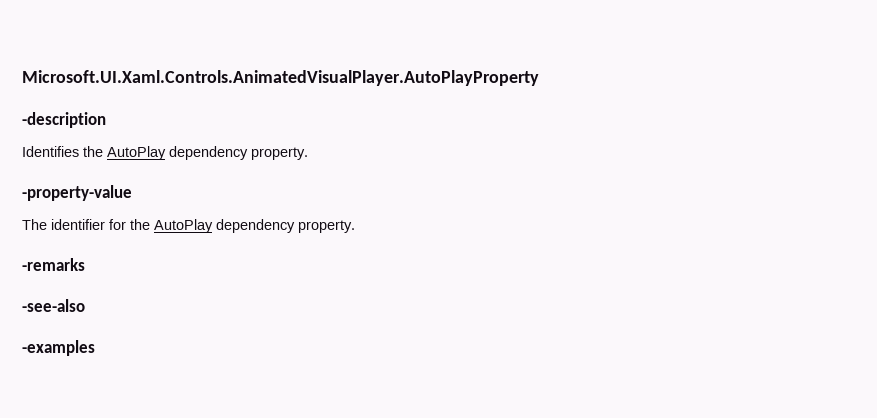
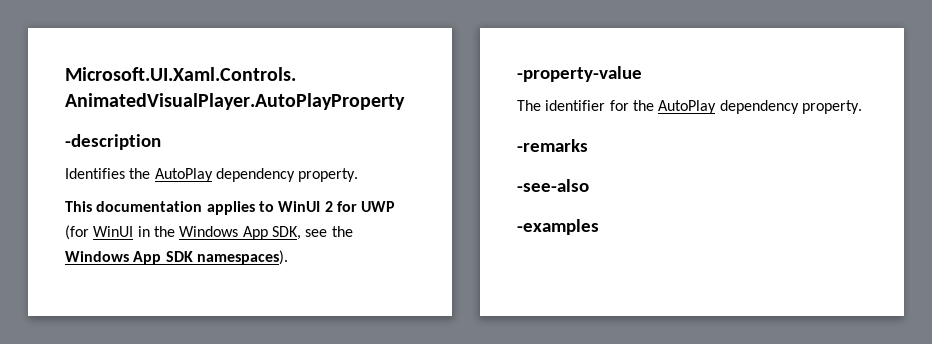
+ This documentation applies to WinUI 2 for UWP (for WinUI in the Windows App SDK, see the Windows App SDK namespaces).

